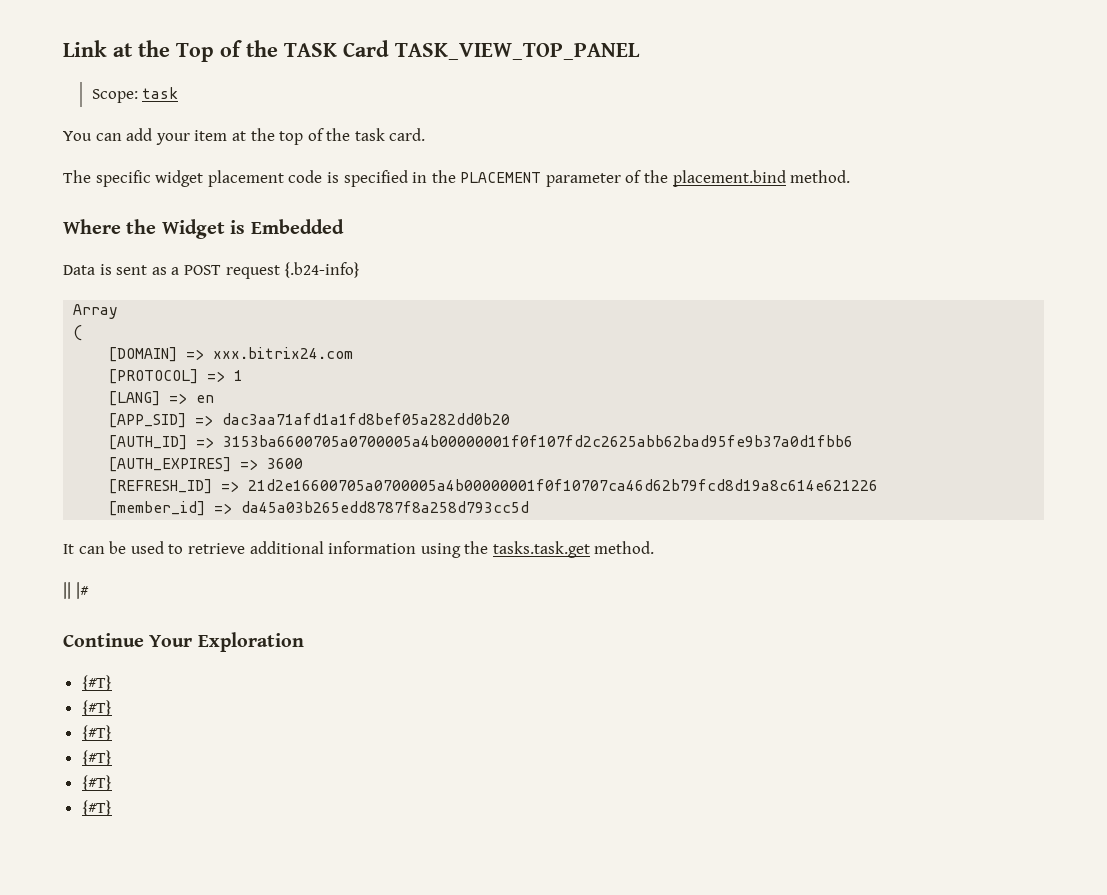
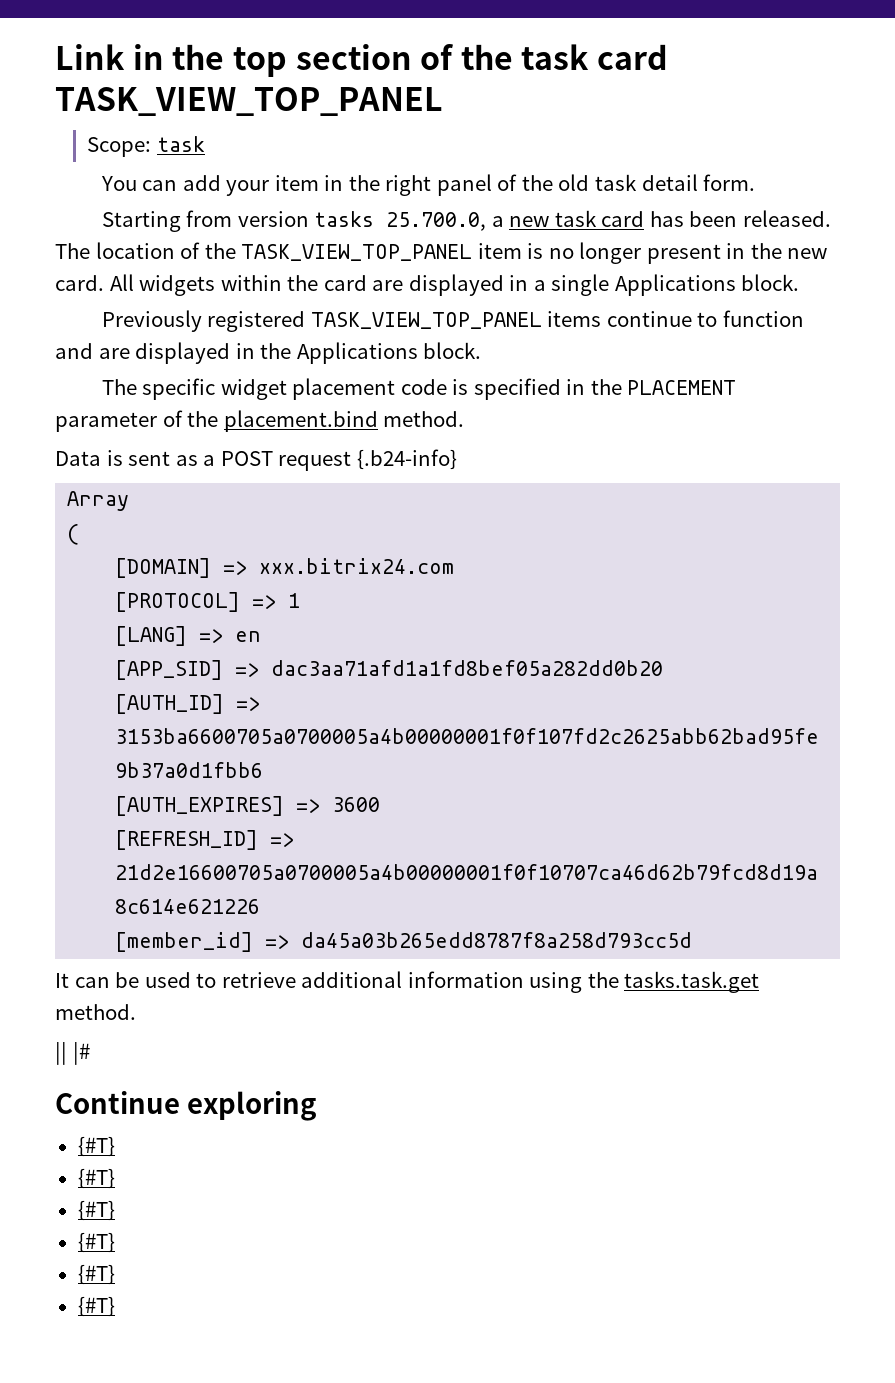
- Link at the Top of the TASK Card TASK_VIEW_TOP_PANEL
+ Link in the top section of the task card TASK_VIEW_TOP_PANEL
- You can add your item at the top of the task card.
+ You can add your item in the right panel of the old task detail form.
+ Starting from version tasks 25.700.0, a new task card has been released. The location of the TASK_VIEW_TOP_PANEL item is no longer present in the new card. All widgets within the card are displayed in a single Applications block.
+ Previously registered TASK_VIEW_TOP_PANEL items continue to function and are displayed in the Applications block.
- Where the Widget is Embedded
- Continue Your Exploration
+ Continue exploring

